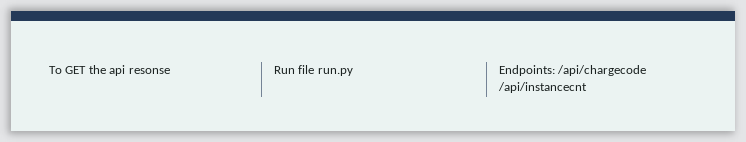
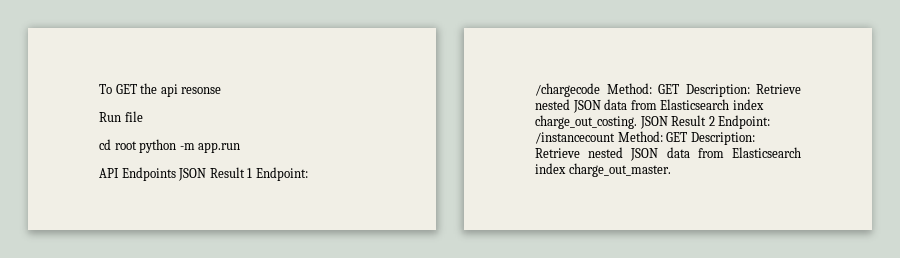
- Run file run.py
- Endpoints: /api/chargecode /api/instancecnt
+ Run file
+ cd root python -m app.run
+ API Endpoints JSON Result 1 Endpoint: /chargecode Method: GET Description: Retrieve nested JSON data from Elasticsearch index charge_out_costing. JSON Result 2 Endpoint: /instancecount Method: GET Description: Retrieve nested JSON data from Elasticsearch index charge_out_master.

